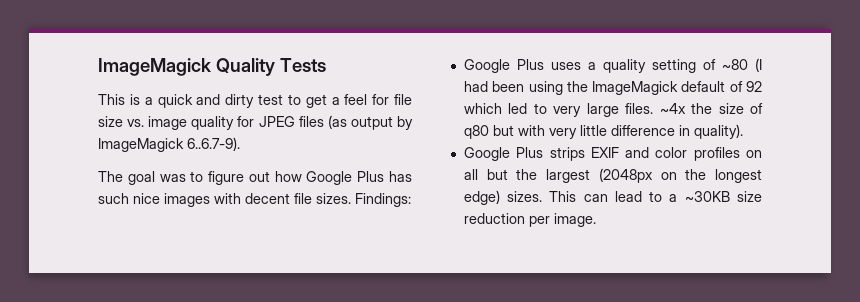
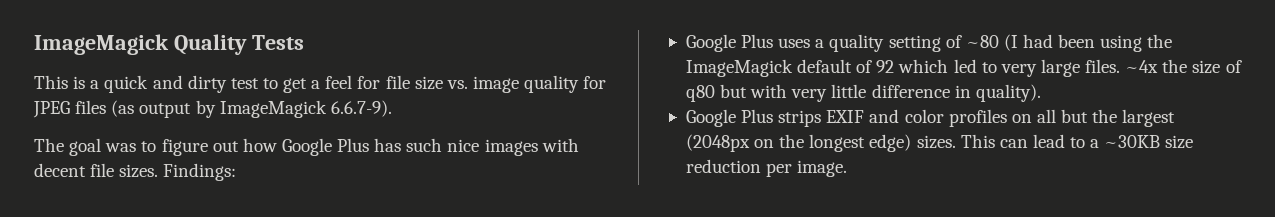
- This is a quick and dirty test to get a feel for file size vs. image quality for JPEG files (as output by ImageMagick 6..6.7-9).
+ This is a quick and dirty test to get a feel for file size vs. image quality for JPEG files (as output by ImageMagick 6.6.7-9).

